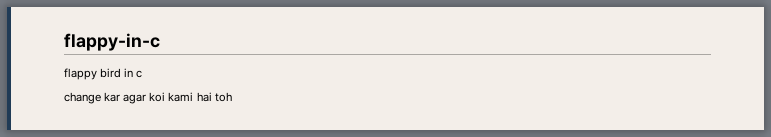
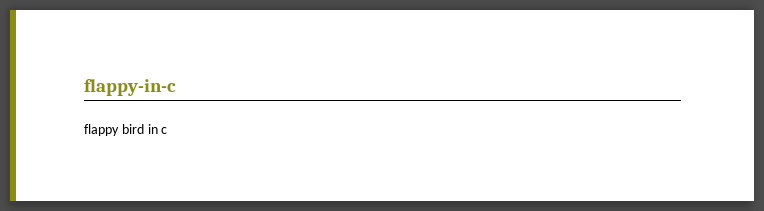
- change kar agar koi kami hai toh

